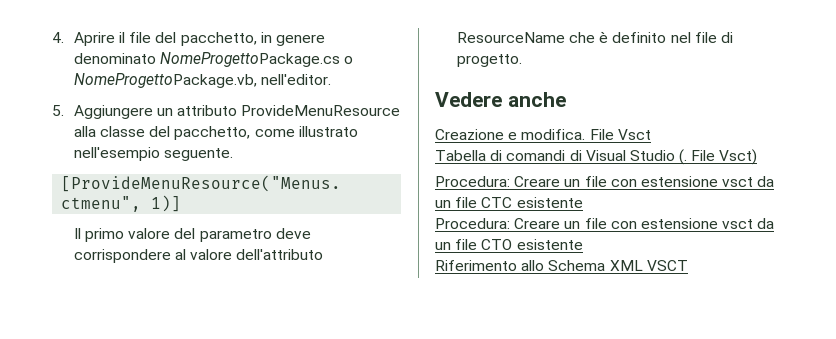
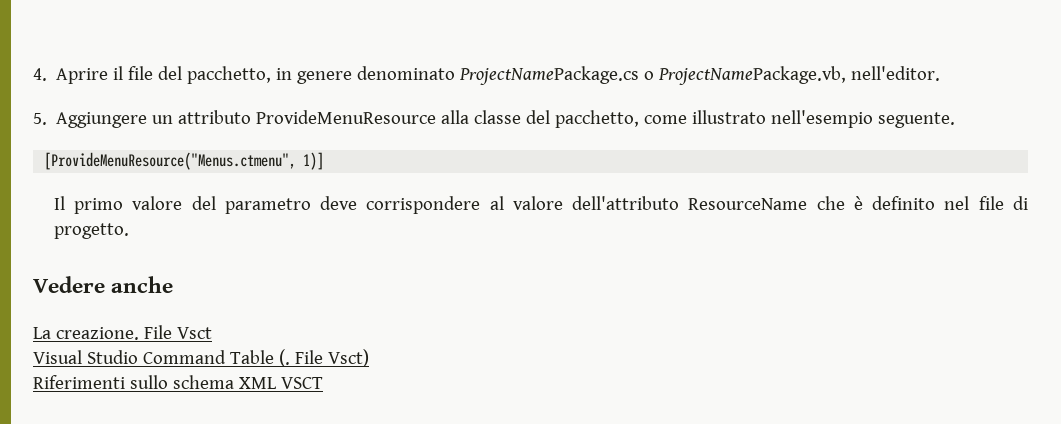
- 4. Aprire il file del pacchetto, in genere denominato NomeProgettoPackage.cs o NomeProgettoPackage.vb, nell'editor.
+ 4. Aprire il file del pacchetto, in genere denominato ProjectNamePackage.cs o ProjectNamePackage.vb, nell'editor.
- Creazione e modifica.
+ La creazione.
- Tabella di comandi di Visual Studio (. File Vsct)
- Procedura: Creare un file con estensione vsct da un file CTC esistente
- Procedura: Creare un file con estensione vsct da un file CTO esistente
- Riferimento allo Schema XML VSCT
+ Visual Studio Command Table (. File Vsct)
+ Riferimenti sullo schema XML VSCT

